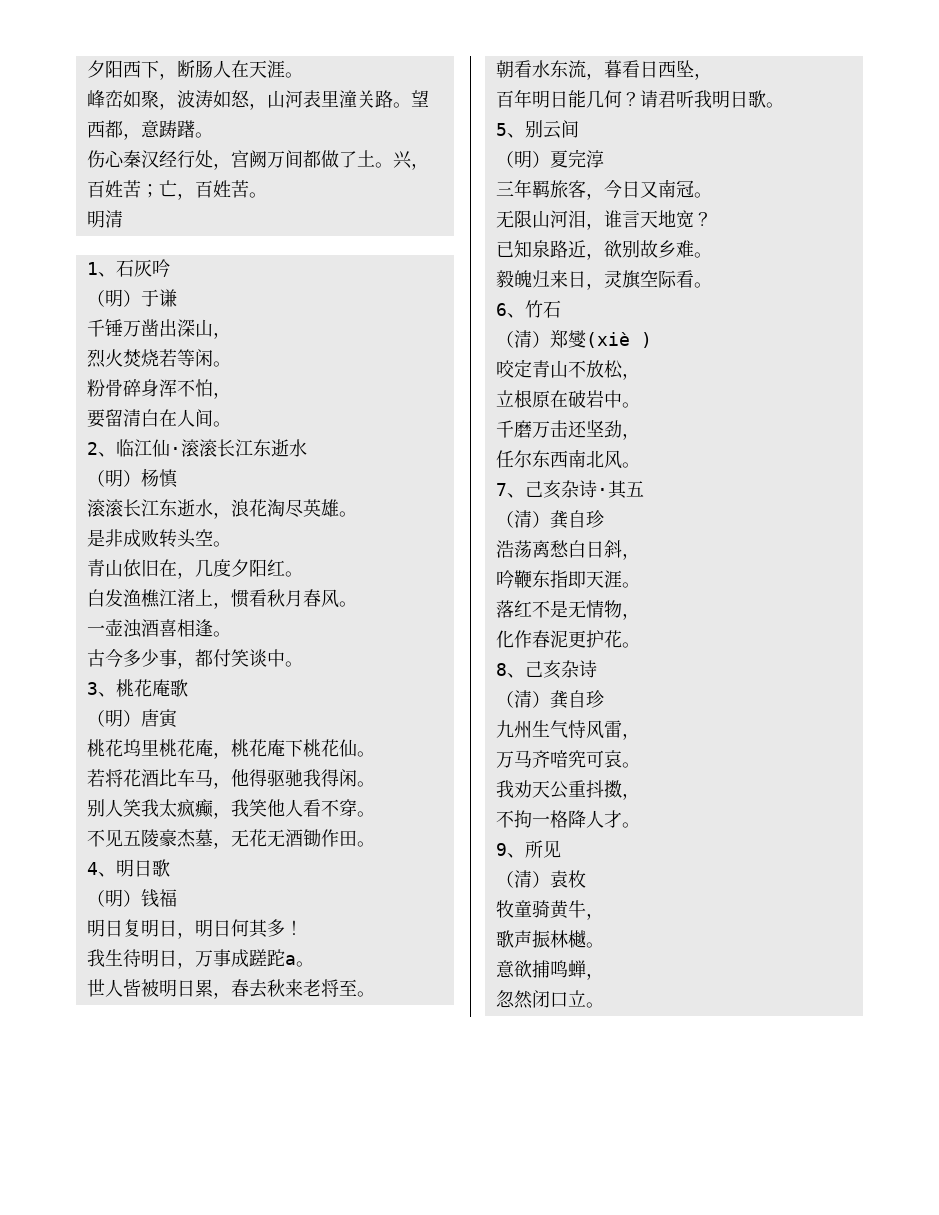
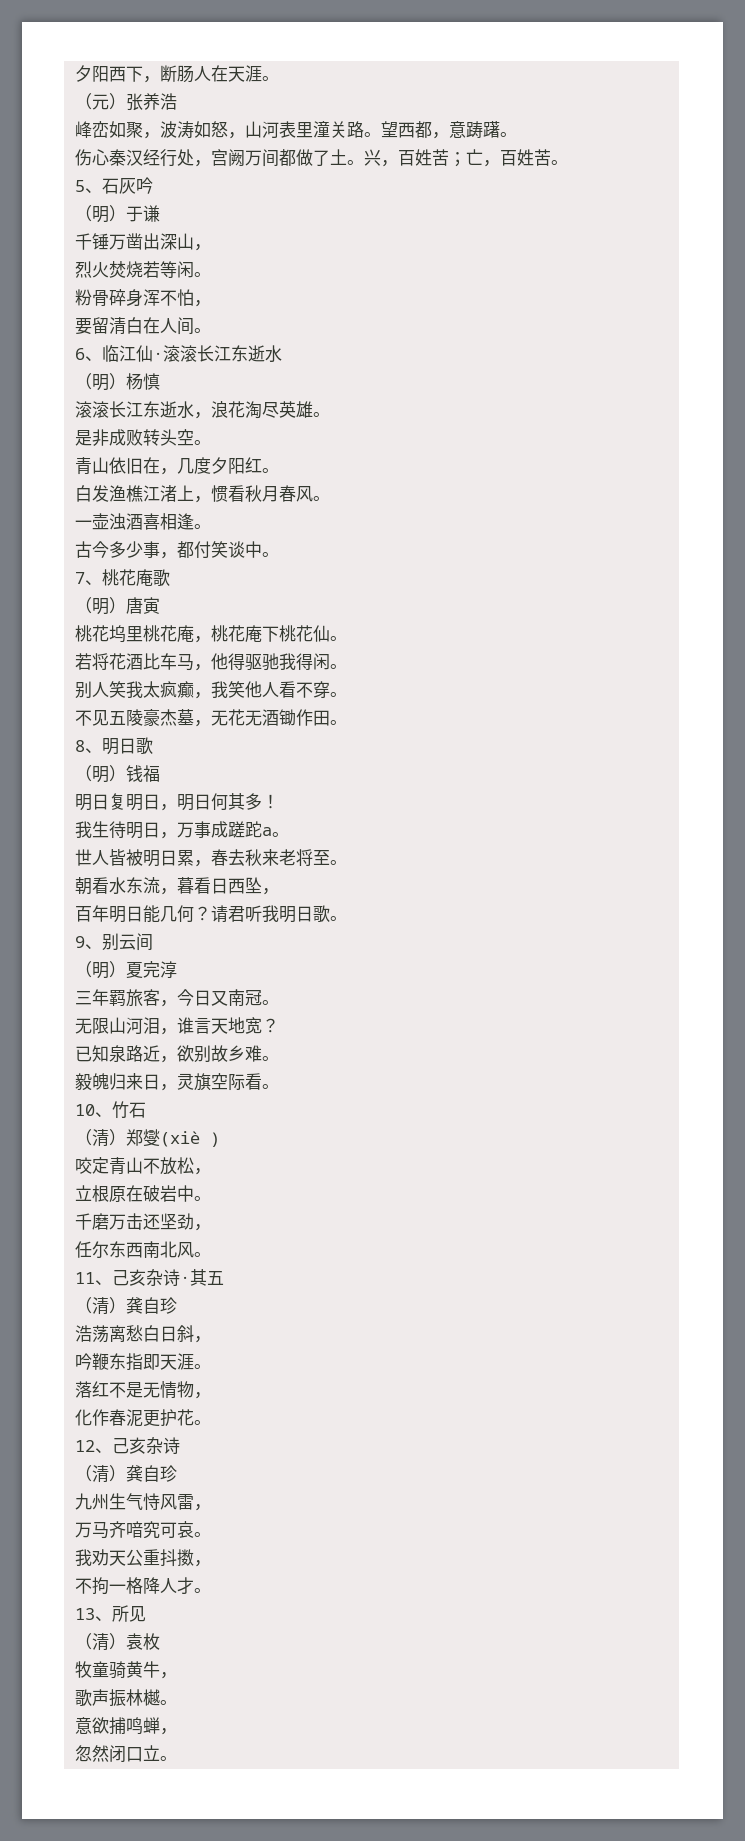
+ （元）张养浩
- 明清
- 1、石灰吟
+ 5、石灰吟
- 2、临江仙·滚滚长江东逝水
+ 6、临江仙·滚滚长江东逝水
- 3、桃花庵歌
+ 7、桃花庵歌
- 4、明日歌
+ 8、明日歌
- 5、别云间
+ 9、别云间
- 6、竹石
+ 10、竹石
- 7、己亥杂诗·其五
+ 11、己亥杂诗·其五
- 8、己亥杂诗
+ 12、己亥杂诗
- 9、所见
+ 13、所见

